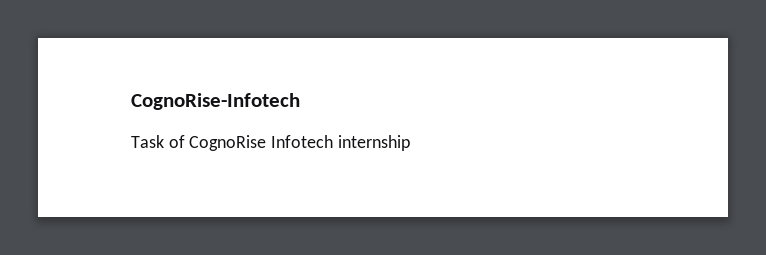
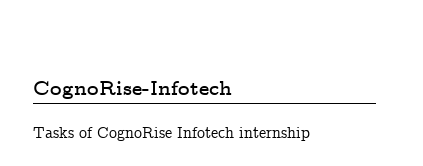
- Task of CognoRise Infotech internship
+ Tasks of CognoRise Infotech internship

